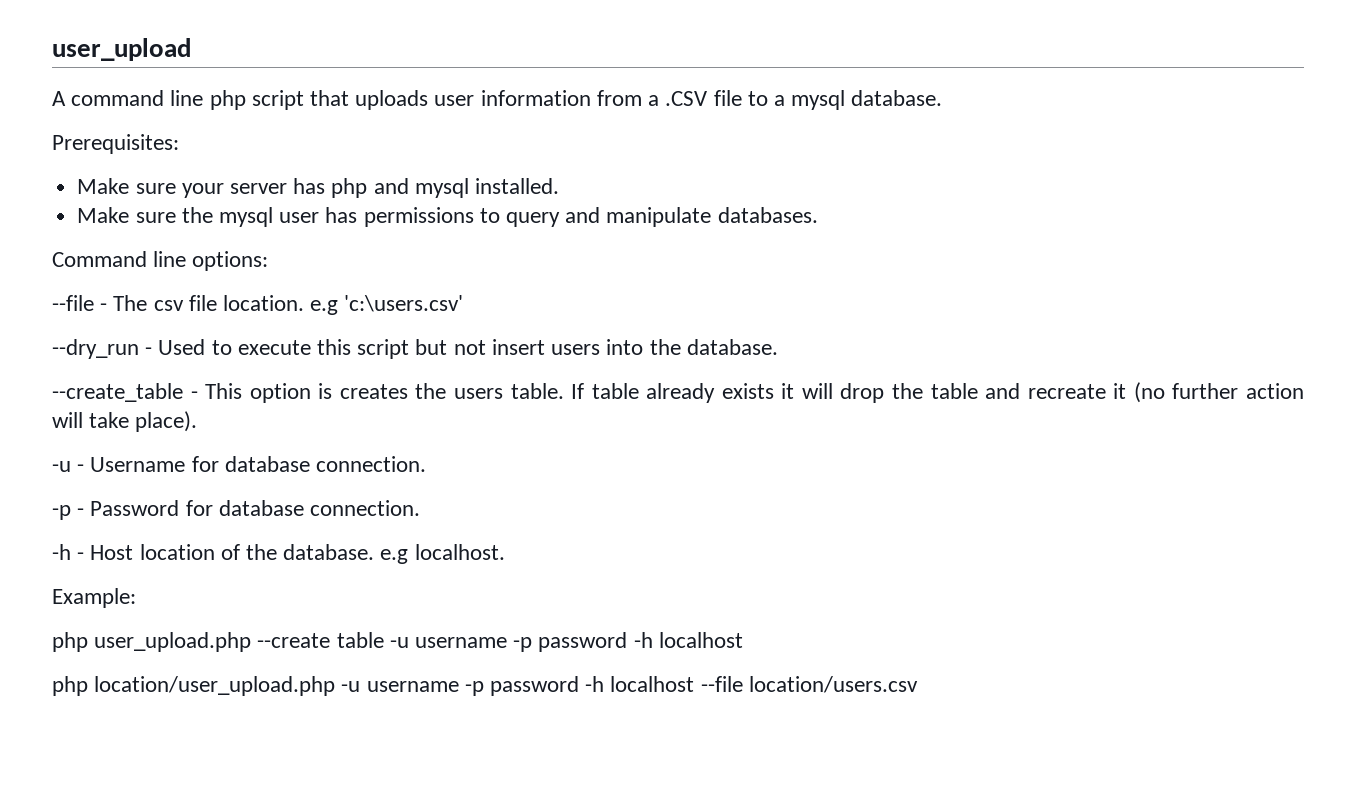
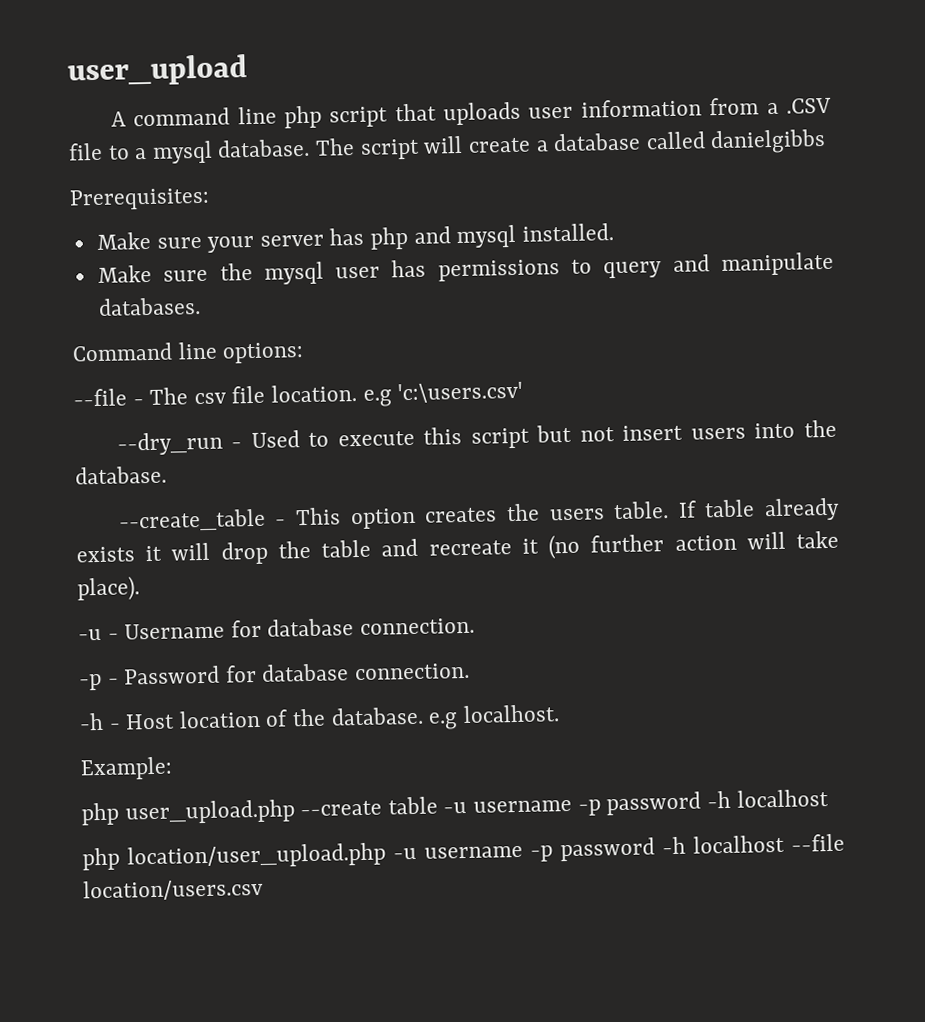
+ The script will create a database called danielgibbs
- --create_table - This option is creates the users table.
+ --create_table - This option creates the users table.

